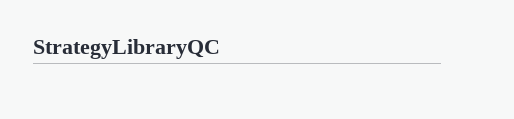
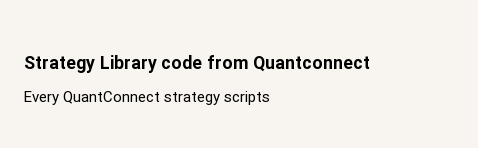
- StrategyLibraryQC
+ Strategy Library code from Quantconnect
+ Every QuantConnect strategy scripts

